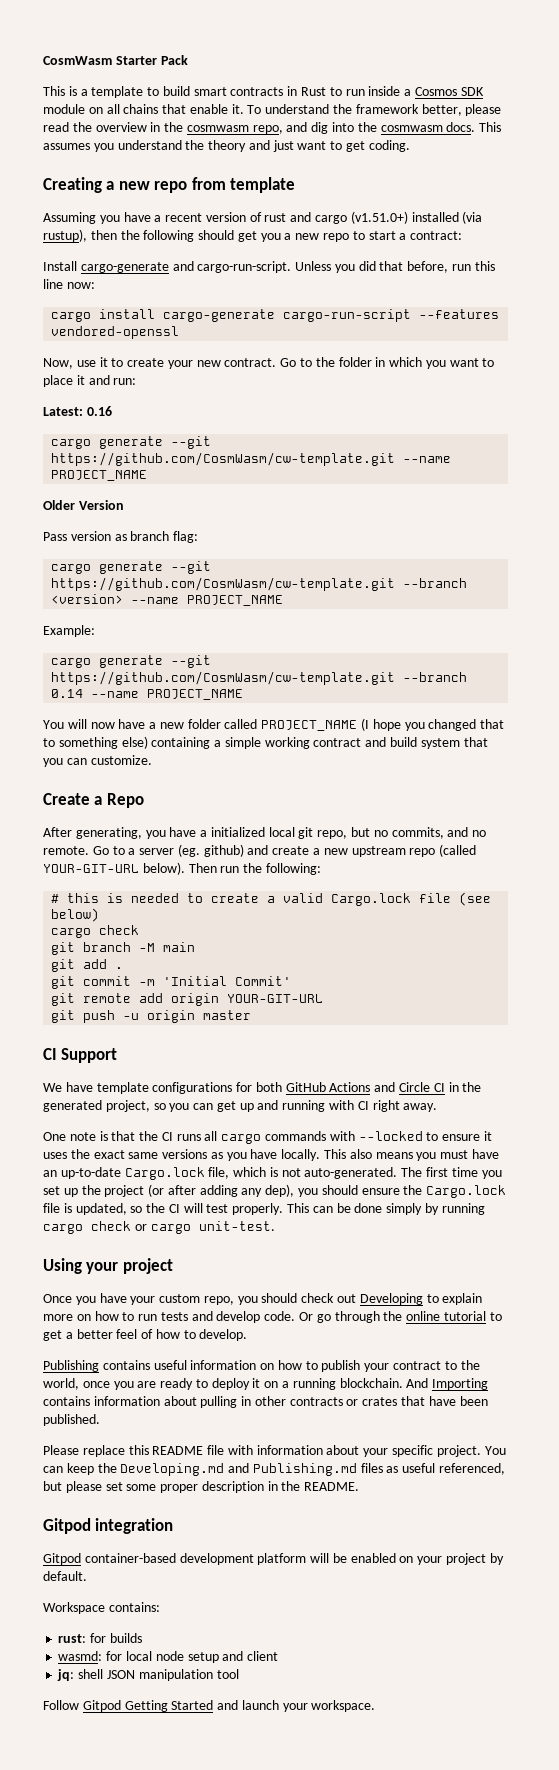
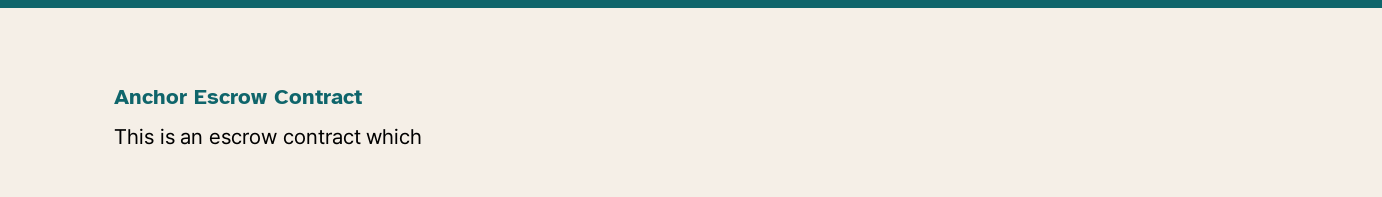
- CosmWasm Starter Pack
+ Anchor Escrow Contract
- This is a template to build smart contracts in Rust to run inside a Cosmos SDK module on all chains that enable it. To understand the framework better, please read the overview in the cosmwasm repo, and dig into the cosmwasm docs. This assumes you understand the theory and just want to get coding.
- Creating a new repo from template
- Assuming you have a recent version of rust and cargo (v1.51.0+) installed (via rustup), then the following should get you a new repo to start a contract:
- Install cargo-generate and cargo-run-script. Unless you did that before, run this line now:
- cargo install cargo-generate cargo-run-script --features vendored-openssl
- Now, use it to create your new contract. Go to the folder in which you want to place it and run:
- Latest: 0.16
- cargo generate --git https://github.com/CosmWasm/cw-template.git --name PROJECT_NAME
- Older Version
- Pass version as branch flag:
- cargo generate --git https://github.com/CosmWasm/cw-template.git --branch <version> --name PROJECT_NAME
- Example:
- cargo generate --git https://github.com/CosmWasm/cw-template.git --branch 0.14 --name PROJECT_NAME
- You will now have a new folder called PROJECT_NAME (I hope you changed that to something else) containing a simple working contract and build system that you can customize.
- Create a Repo
- After generating, you have a initialized local git repo, but no commits, and no remote. Go to a server (eg. github) and create a new upstream repo (called YOUR-GIT-URL below). Then run the following:
- # this is needed to create a valid Cargo.lock file (see below)
- cargo check
- git branch -M main
- git add .
- git commit -m 'Initial Commit'
- git remote add origin YOUR-GIT-URL
- git push -u origin master
- CI Support
- We have template configurations for both GitHub Actions and Circle CI in the generated project, so you can get up and running with CI right away.
- One note is that the CI runs all cargo commands with --locked to ensure it uses the exact same versions as you have locally. This also means you must have an up-to-date Cargo.lock file, which is not auto-generated. The first time you set up the project (or after adding any dep), you should ensure the Cargo.lock file is updated, so the CI will test properly. This can be done simply by running cargo check or cargo unit-test.
- Using your project
- Once you have your custom repo, you should check out Developing to explain more on how to run tests and develop code. Or go through the online tutorial to get a better feel of how to develop.
- Publishing contains useful information on how to publish your contract to the world, once you are ready to deploy it on a running blockchain. And Importing contains information about pulling in other contracts or crates that have been published.
- Please replace this README file with information about your specific project. You can keep the Developing.md and Publishing.md files as useful referenced, but please set some proper description in the README.
- Gitpod integration
- Gitpod container-based development platform will be enabled on your project by default.
- Workspace contains:
- rust: for builds
- wasmd: for local node setup and client
- jq: shell JSON manipulation tool
- Follow Gitpod Getting Started and launch your workspace.
+ This is an escrow contract which

